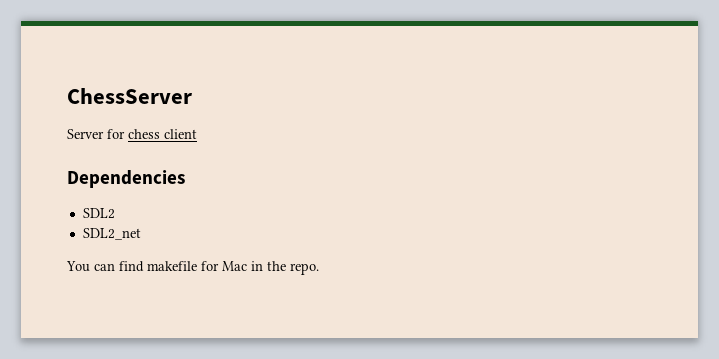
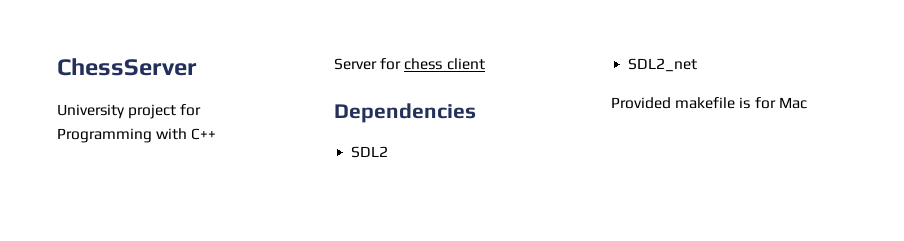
+ University project for Programming with C++
- You can find makefile for Mac in the repo.
+ Provided makefile is for Mac

